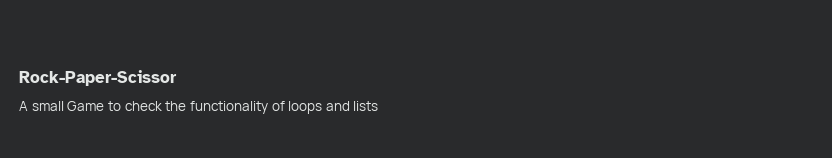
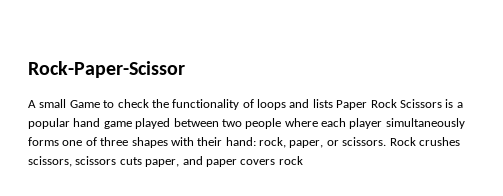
- A small Game to check the functionality of loops and lists
+ A small Game to check the functionality of loops and lists Paper Rock Scissors is a popular hand game played between two people where each player simultaneously forms one of three shapes with their hand: rock, paper, or scissors. Rock crushes scissors, scissors cuts paper, and paper covers rock

